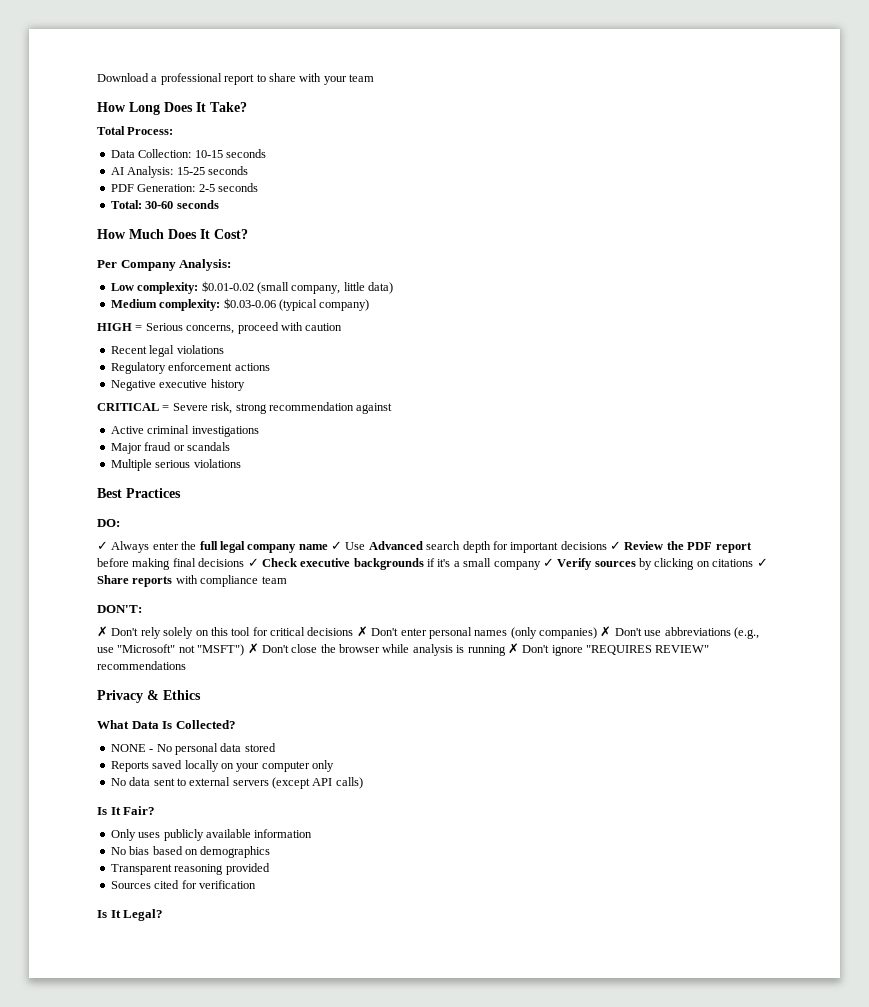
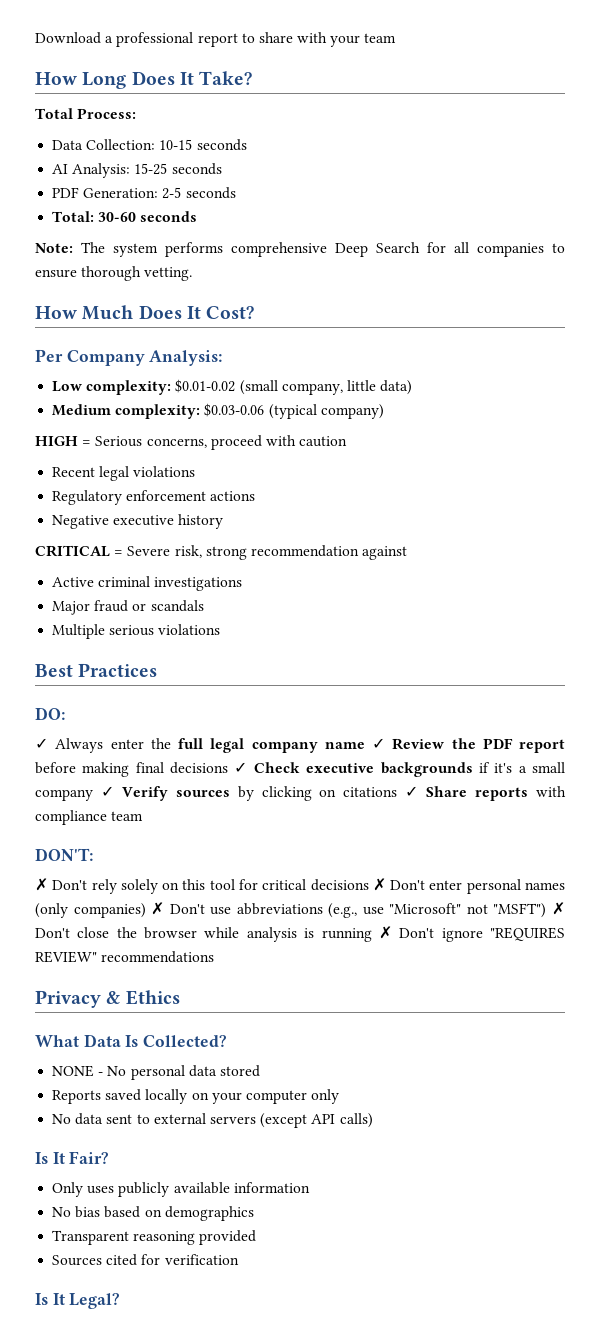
+ Note: The system performs comprehensive Deep Search for all companies to ensure thorough vetting.
- ✓ Always enter the full legal company name ✓ Use Advanced search depth for important decisions ✓ Review the PDF report before making final decisions ✓ Check executive backgrounds if it's a small company ✓ Verify sources by clicking on citations ✓ Share reports with compliance team
+ ✓ Always enter the full legal company name ✓ Review the PDF report before making final decisions ✓ Check executive backgrounds if it's a small company ✓ Verify sources by clicking on citations ✓ Share reports with compliance team

